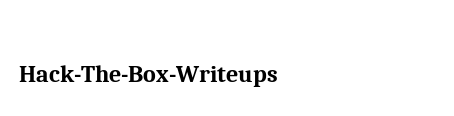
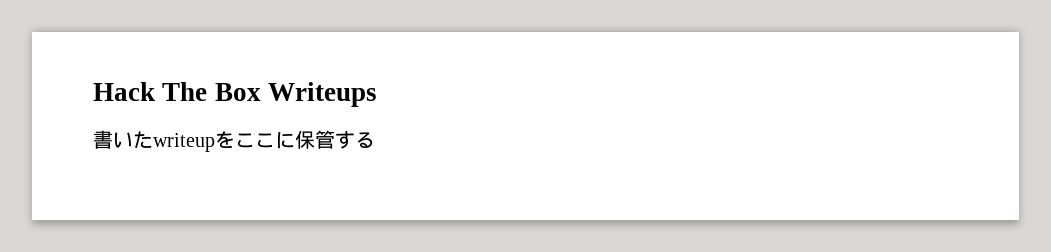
- Hack-The-Box-Writeups
+ Hack The Box Writeups
+ 書いたwriteupをここに保管する

